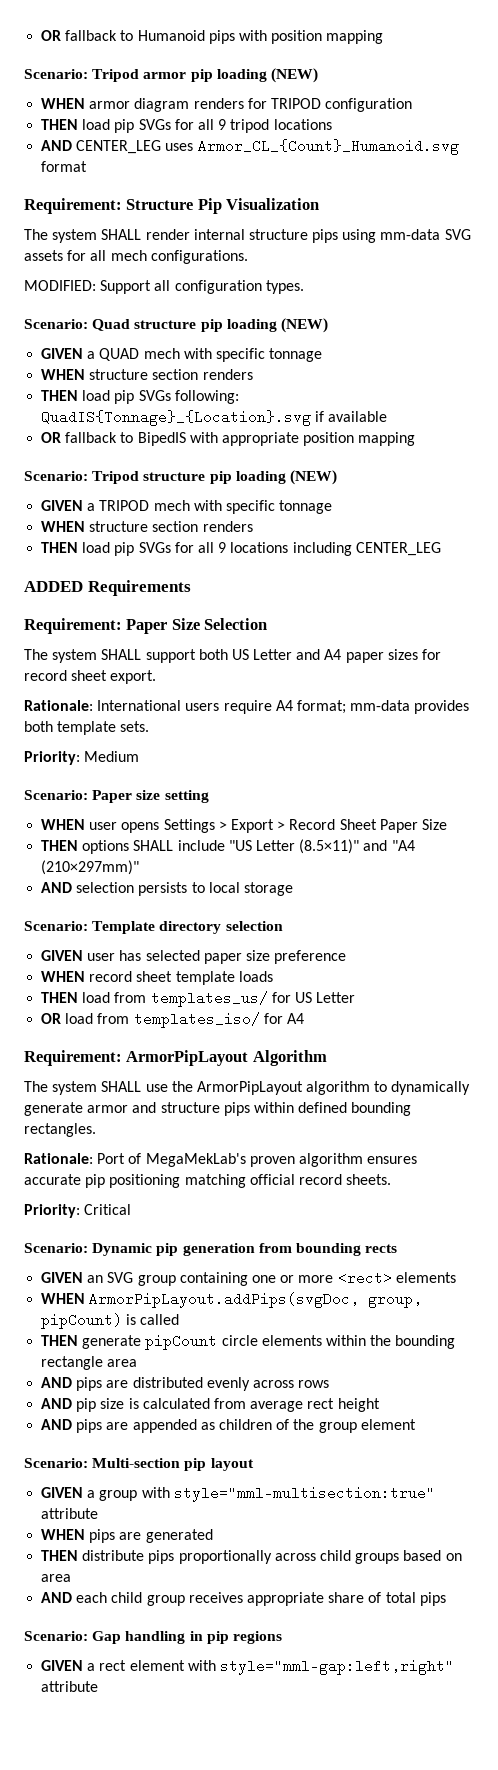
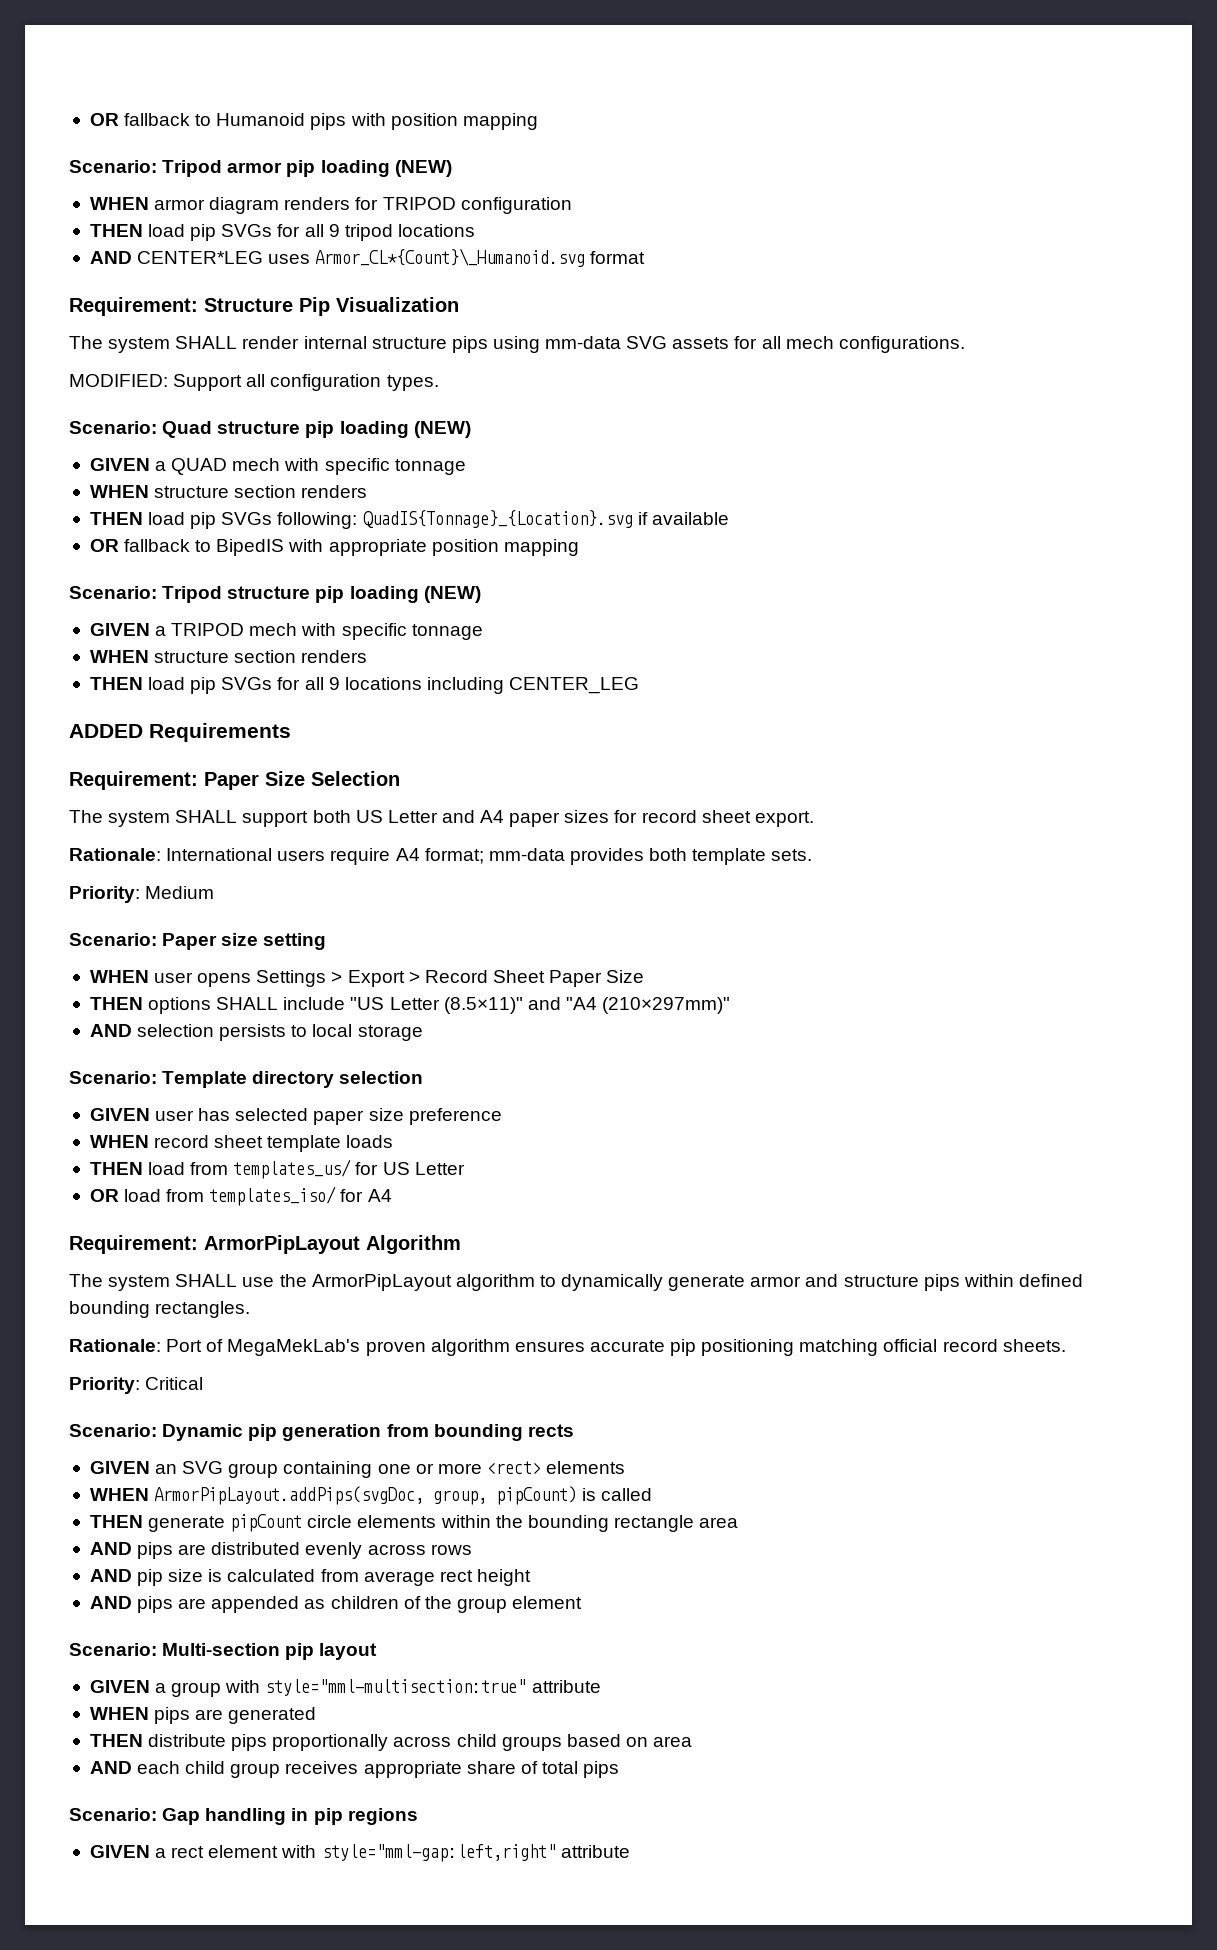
- AND CENTER_LEG uses Armor_CL_{Count}_Humanoid.svg format
+ AND CENTER*LEG uses Armor_CL*{Count}\_Humanoid.svg format

